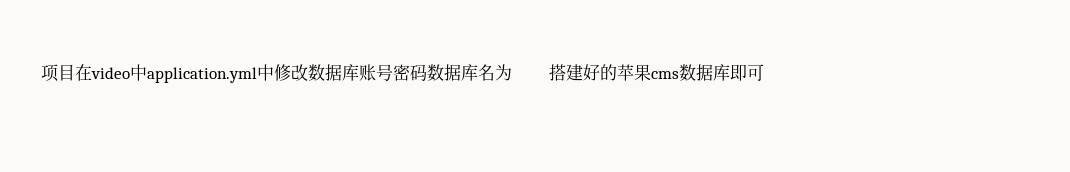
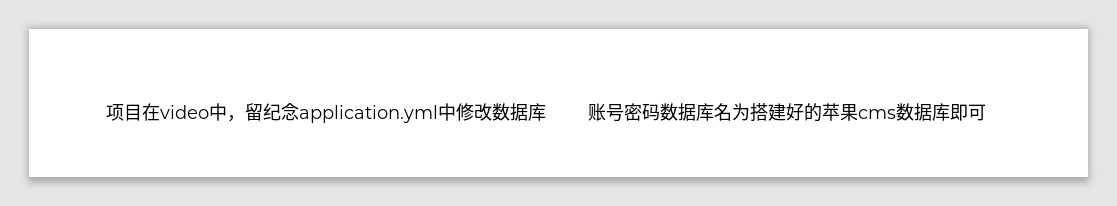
- 项目在video中application.yml中修改数据库账号密码数据库名为搭建好的苹果cms数据库即可
+ 项目在video中，留纪念application.yml中修改数据库账号密码数据库名为搭建好的苹果cms数据库即可

